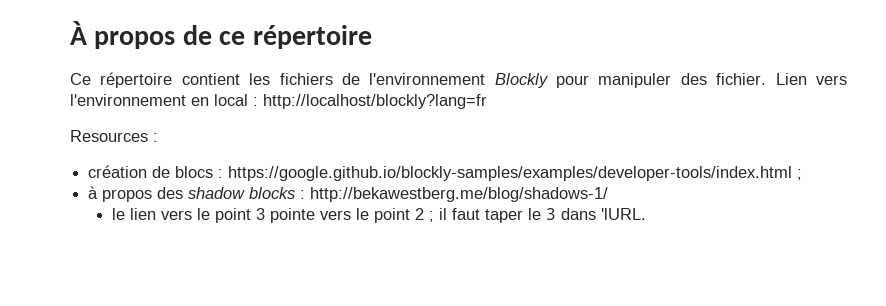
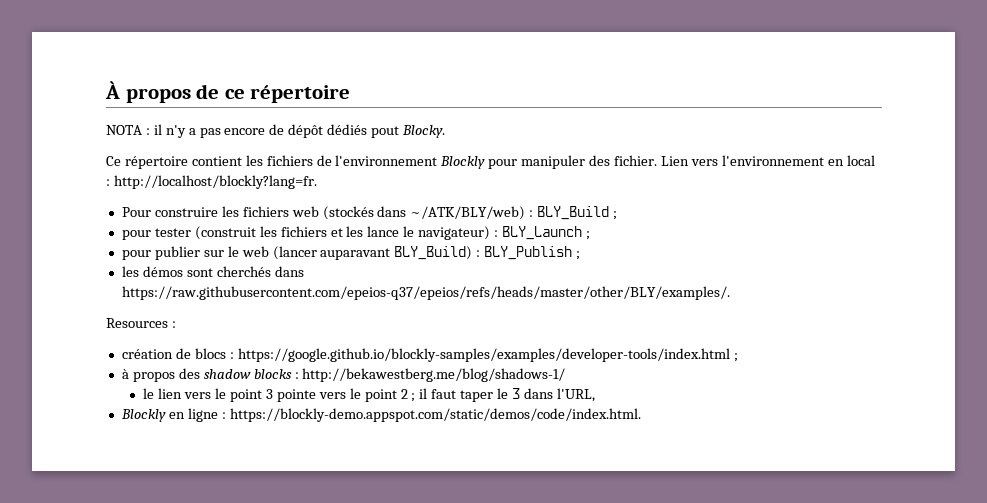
+ NOTA : il n'y a pas encore de dépôt dédiés pout Blocky.
- Lien vers l'environnement en local : http://localhost/blockly?lang=fr
+ Lien vers l'environnement en local : http://localhost/blockly?lang=fr.
+ Pour construire les fichiers web (stockés dans ~/ATK/BLY/web) : BLY_Build ;
+ pour tester (construit les fichiers et les lance le navigateur) : BLY_Launch ;
+ pour publier sur le web (lancer auparavant BLY_Build) : BLY_Publish ;
+ les démos sont cherchés dans https://raw.githubusercontent.com/epeios-q37/epeios/refs/heads/master/other/BLY/examples/.
- le lien vers le point 3 pointe vers le point 2 ; il faut taper le 3 dans 'lURL.
+ le lien vers le point 3 pointe vers le point 2 ; il faut taper le 3 dans l'URL,
+ Blockly en ligne : https://blockly-demo.appspot.com/static/demos/code/index.html.

